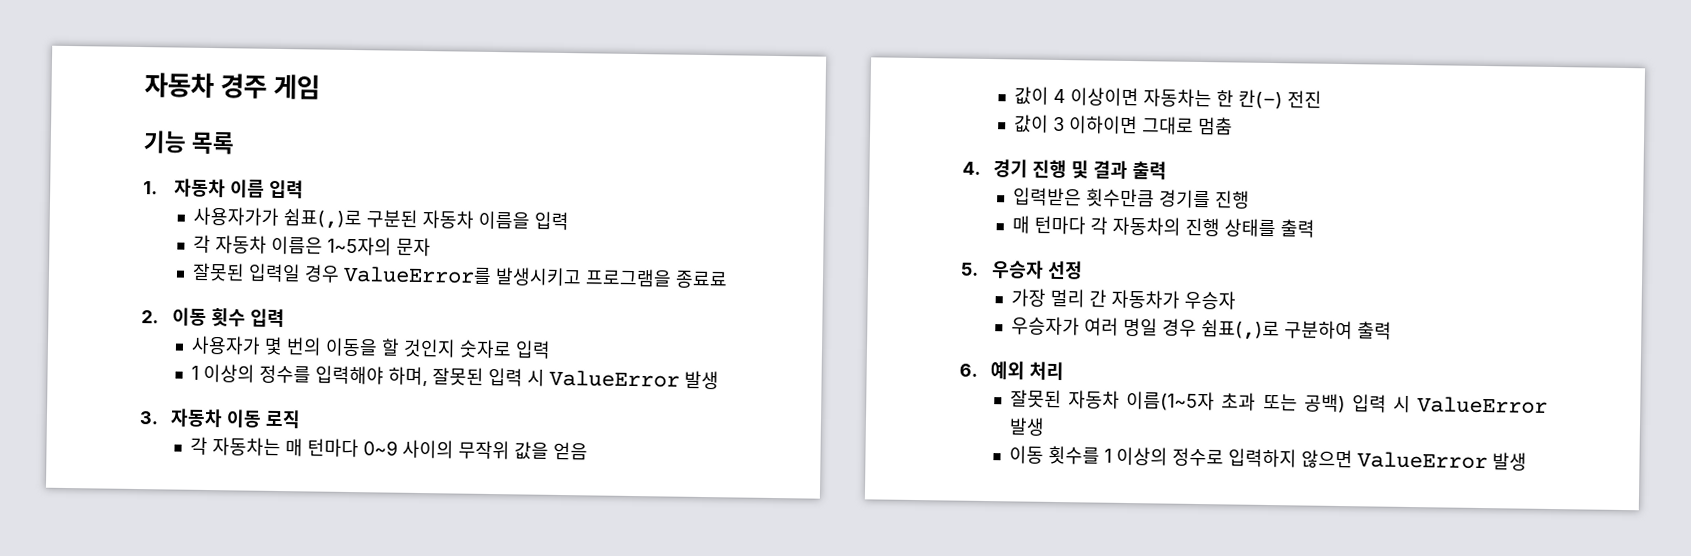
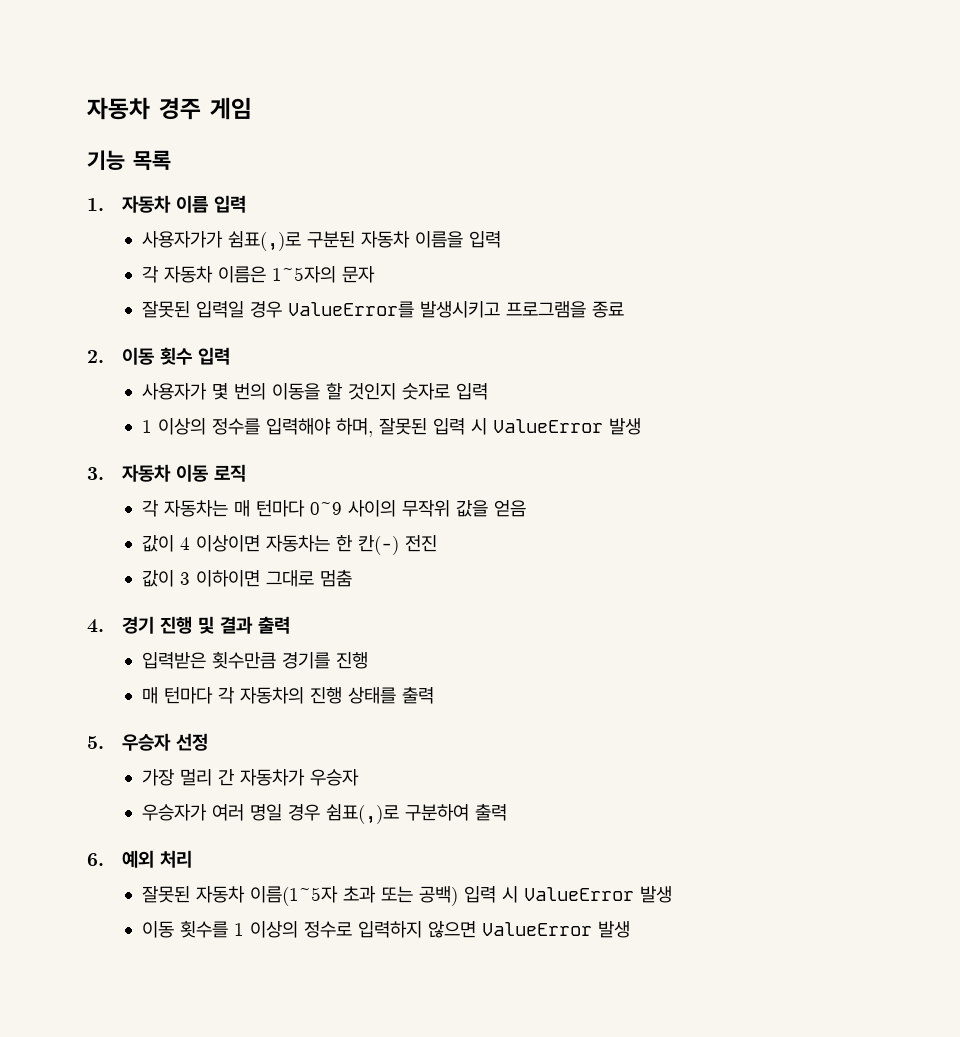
- 잘못된 입력일 경우 ValueError를 발생시키고 프로그램을 종료료
+ 잘못된 입력일 경우 ValueError를 발생시키고 프로그램을 종료

